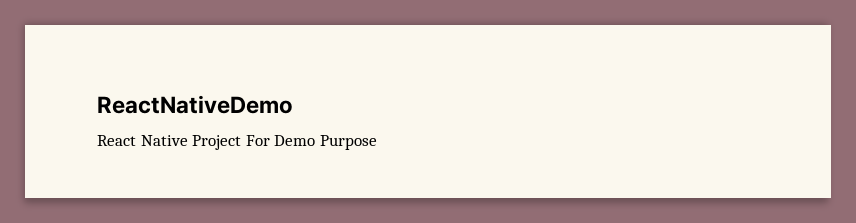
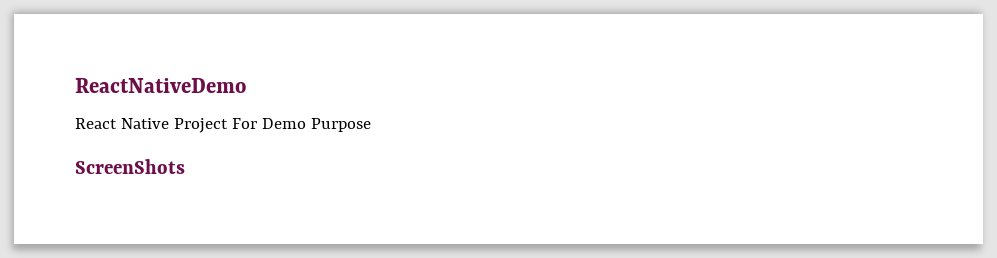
+ ScreenShots

